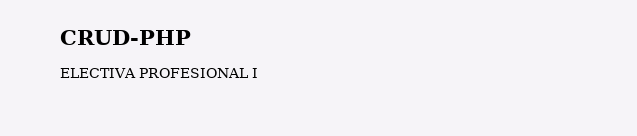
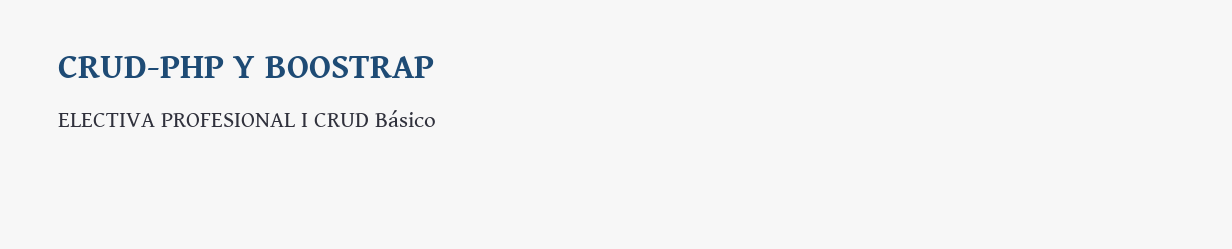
- CRUD-PHP
+ CRUD-PHP Y BOOSTRAP
- ELECTIVA PROFESIONAL I
+ ELECTIVA PROFESIONAL I CRUD Básico

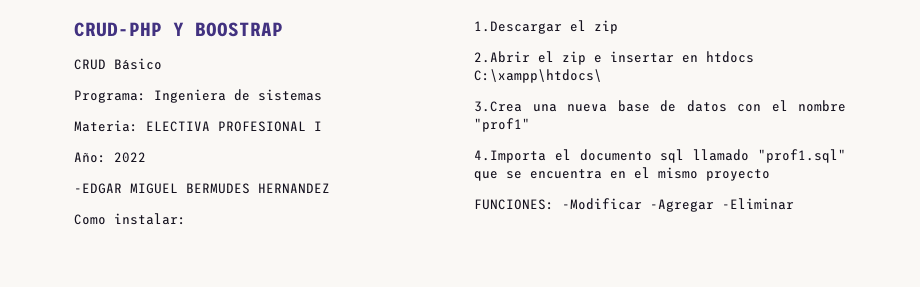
- ELECTIVA PROFESIONAL I CRUD Básico
+ CRUD Básico
+ Programa: Ingeniera de sistemas
+ Materia: ELECTIVA PROFESIONAL I
+ Año: 2022
+ -EDGAR MIGUEL BERMUDES HERNANDEZ
+ Como instalar:
+ 1.Descargar el zip
+ 2.Abrir el zip e insertar en htdocs C:\xampp\htdocs\
+ 3.Crea una nueva base de datos con el nombre "prof1"
+ 4.Importa el documento sql llamado "prof1.sql" que se encuentra en el mismo proyecto
+ FUNCIONES: -Modificar -Agregar -Eliminar

